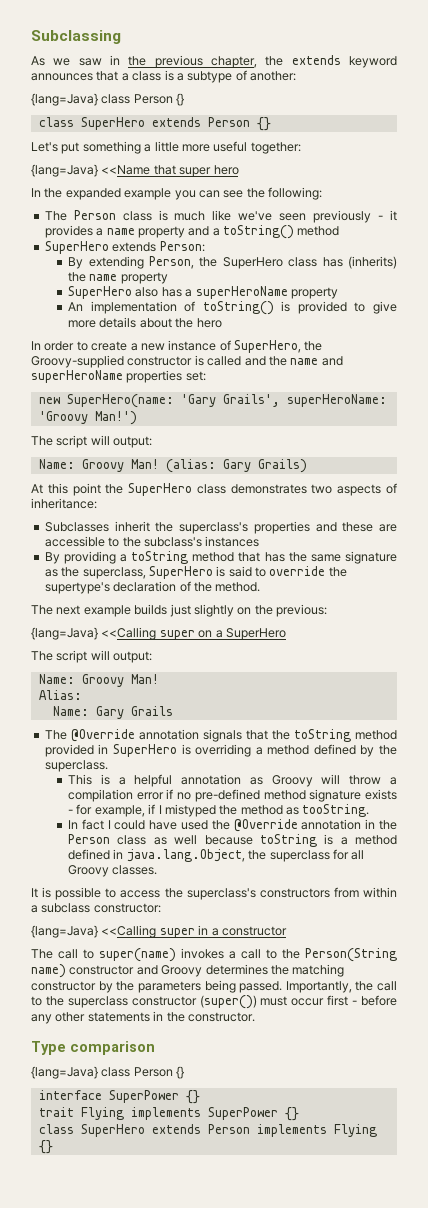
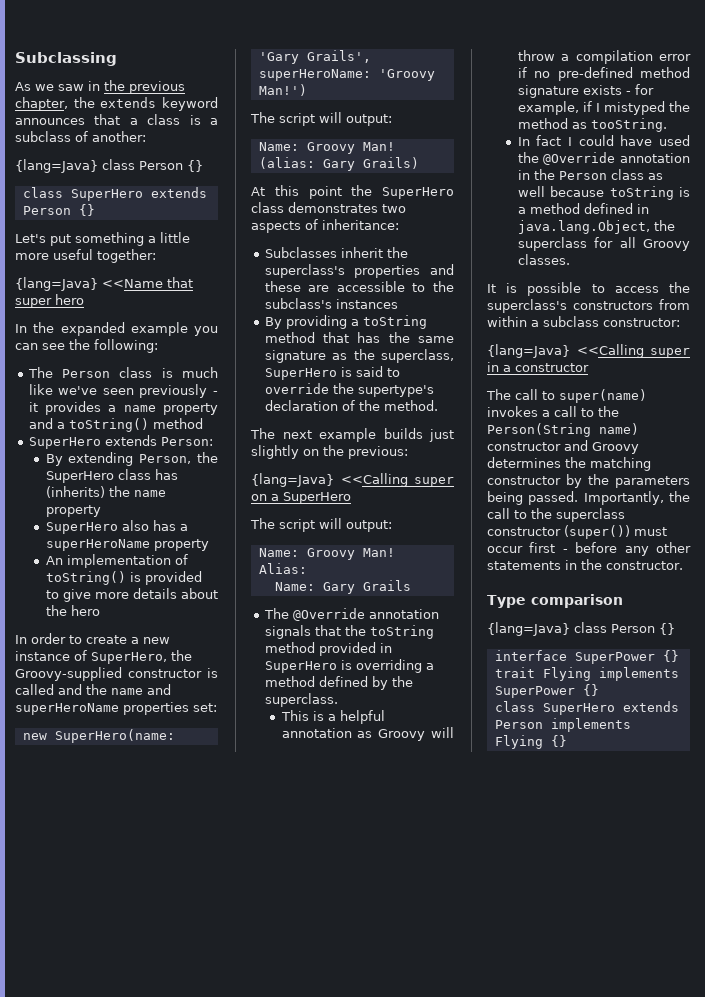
- As we saw in the previous chapter, the extends keyword announces that a class is a subtype of another:
+ As we saw in the previous chapter, the extends keyword announces that a class is a subclass of another:

